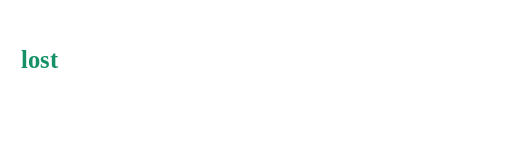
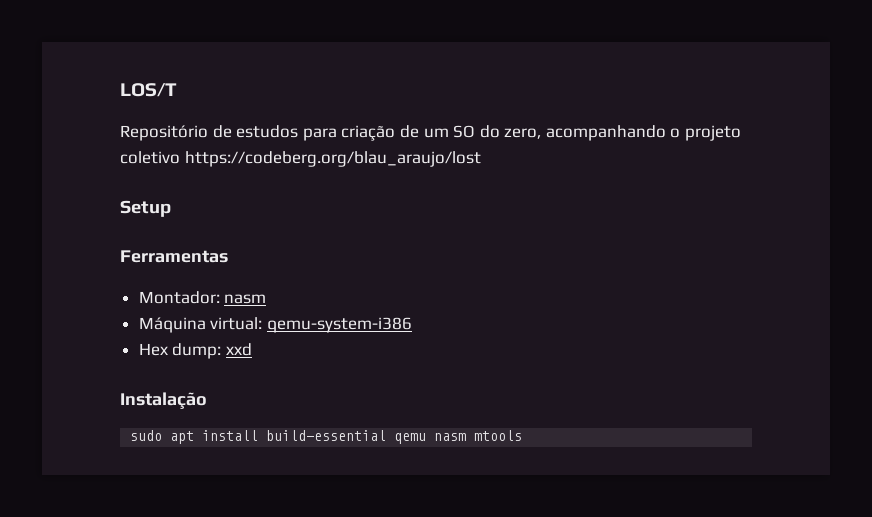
- lost
+ LOS/T
+ Repositório de estudos para criação de um SO do zero, acompanhando o projeto coletivo https://codeberg.org/blau_araujo/lost
+ Setup
+ Ferramentas
+ Montador: nasm
+ Máquina virtual: qemu-system-i386
+ Hex dump: xxd
+ Instalação
+ sudo apt install build-essential qemu nasm mtools

